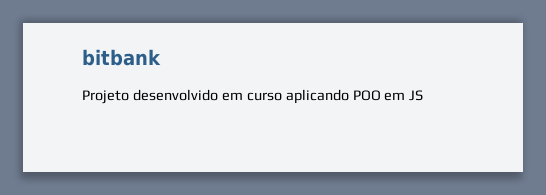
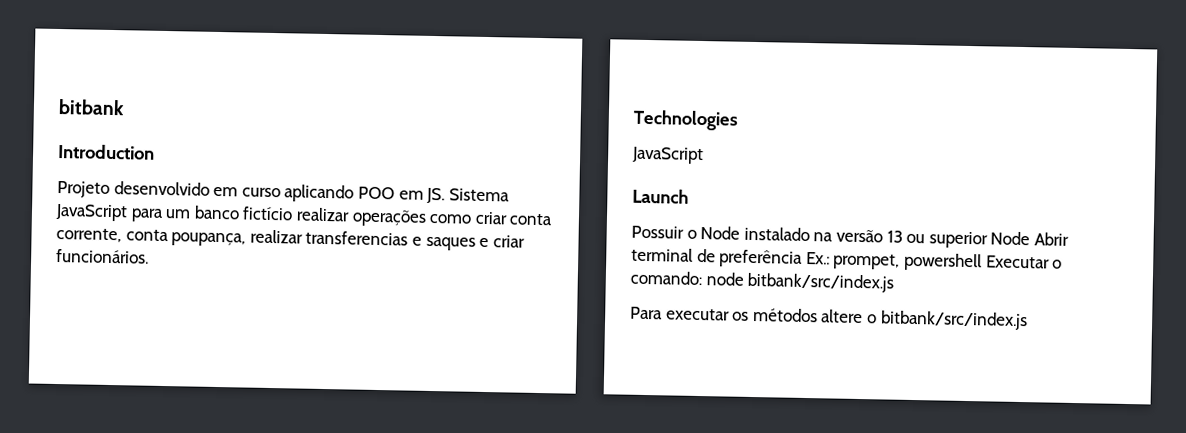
+ Introduction
- Projeto desenvolvido em curso aplicando POO em JS
+ Projeto desenvolvido em curso aplicando POO em JS. Sistema JavaScript para um banco fictício realizar operações como criar conta corrente, conta poupança, realizar transferencias e saques e criar funcionários.
+ Technologies
+ JavaScript
+ Launch
+ Possuir o Node instalado na versão 13 ou superior Node Abrir terminal de preferência Ex.: prompet, powershell Executar o comando: node bitbank/src/index.js
+ Para executar os métodos altere o bitbank/src/index.js

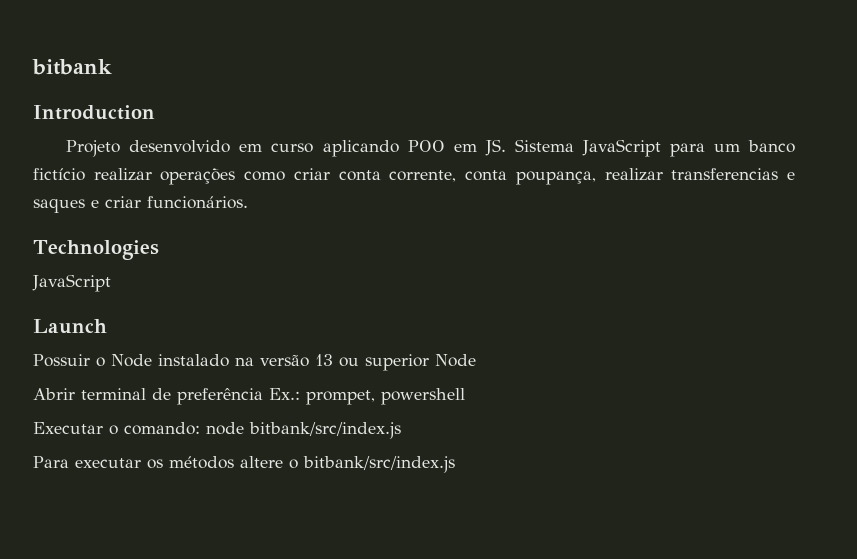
- Possuir o Node instalado na versão 13 ou superior Node Abrir terminal de preferência Ex.: prompet, powershell Executar o comando: node bitbank/src/index.js
+ Possuir o Node instalado na versão 13 ou superior Node
+ Abrir terminal de preferência Ex.: prompet, powershell
+ Executar o comando: node bitbank/src/index.js

